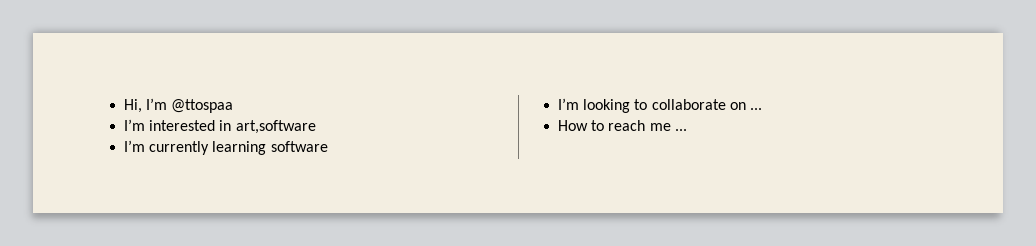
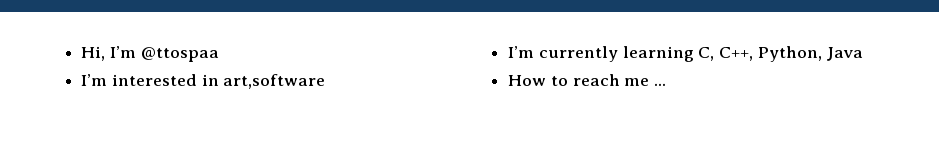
- I’m currently learning software
- I’m looking to collaborate on ...
+ I’m currently learning C, C++, Python, Java

